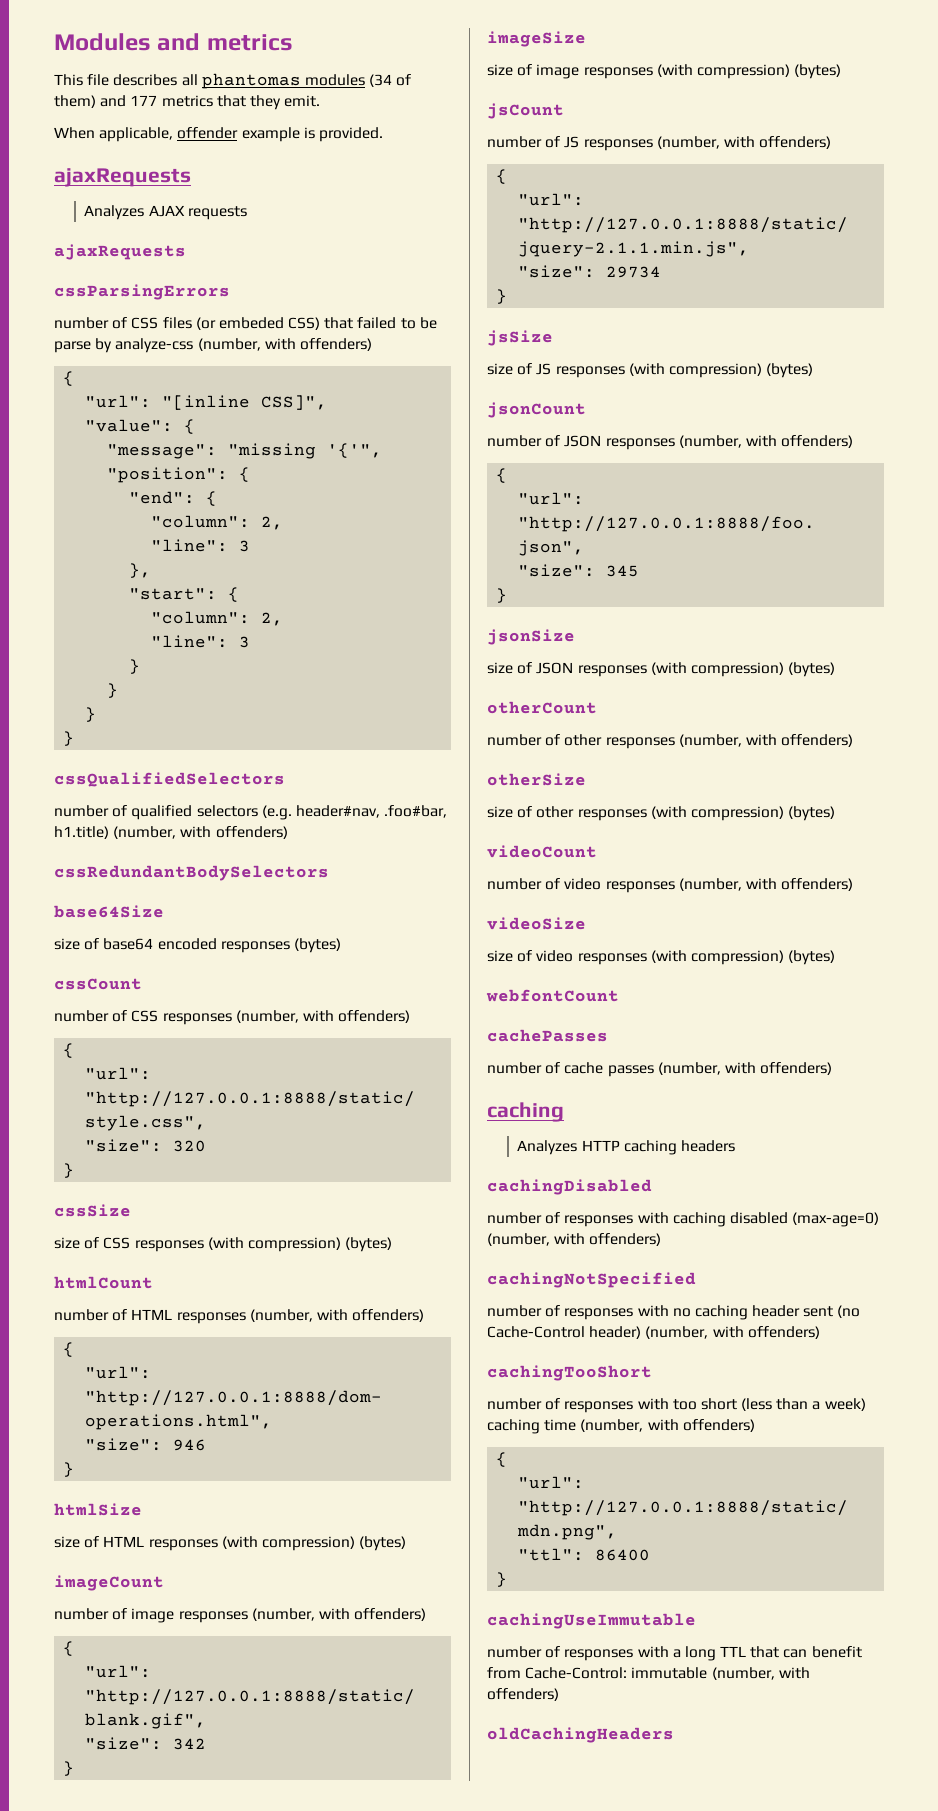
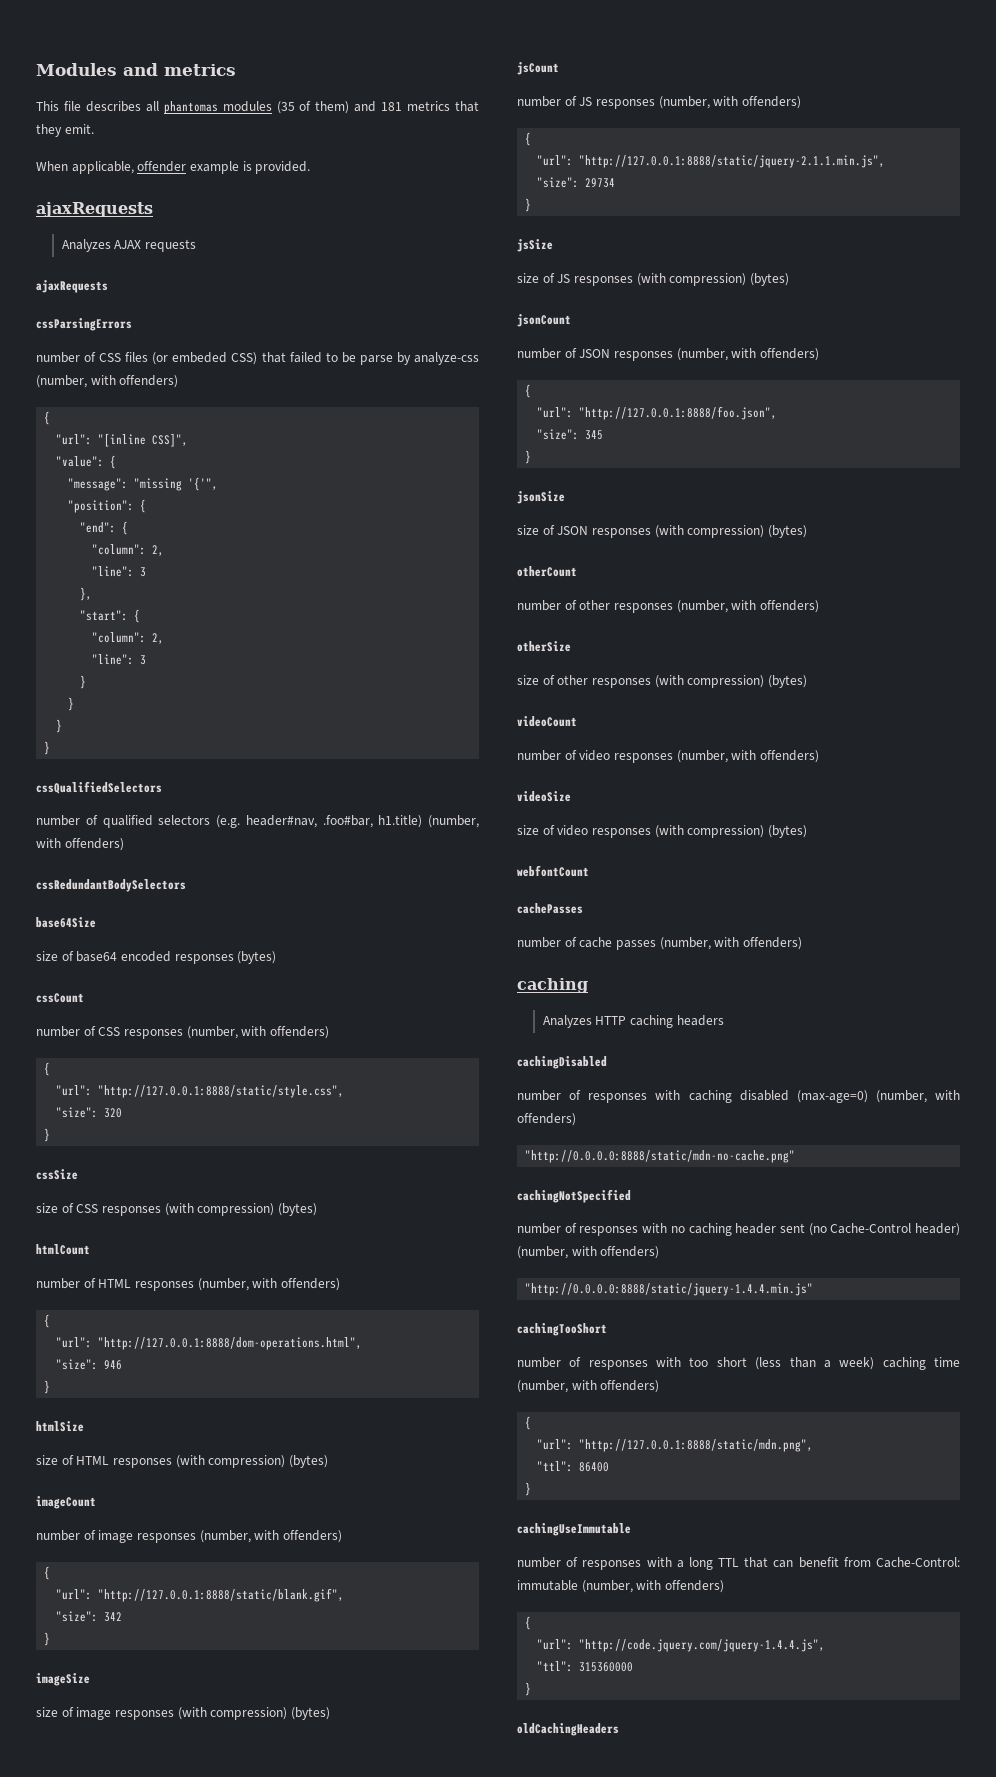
- This file describes all phantomas modules (34 of them) and 177 metrics that they emit.
+ This file describes all phantomas modules (35 of them) and 181 metrics that they emit.
+ "http://0.0.0.0:8888/static/mdn-no-cache.png"
+ "http://0.0.0.0:8888/static/jquery-1.4.4.min.js"
  number of responses with a long TTL that can benefit from Cache-Control: immutable (number, with offenders)
+ {
+ "url": "http://code.jquery.com/jquery-1.4.4.js",
+ "ttl": 315360000
+ }

